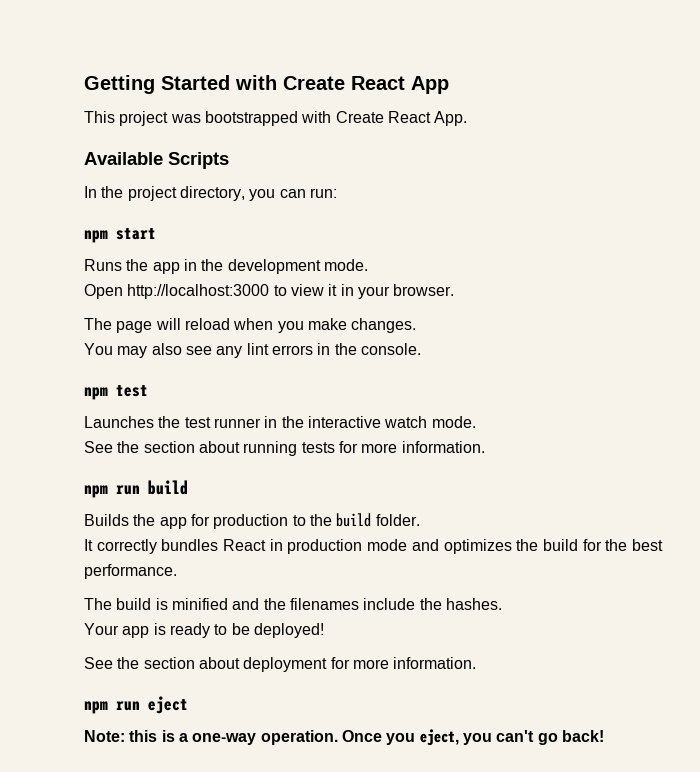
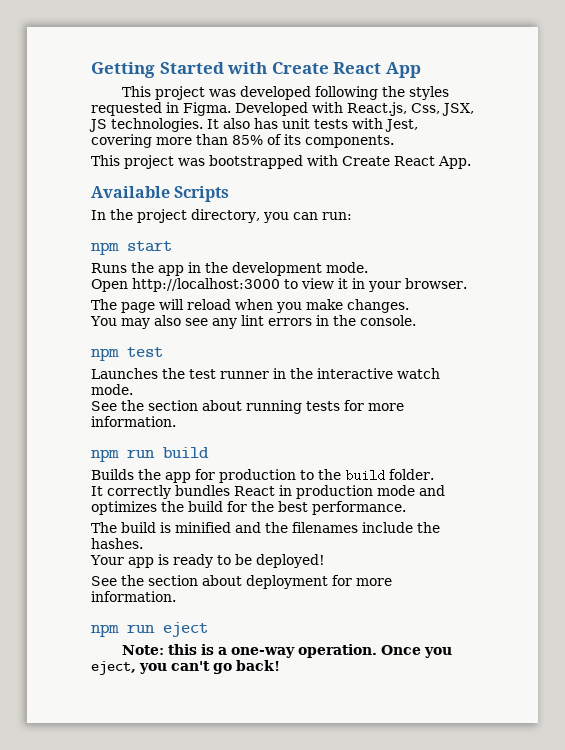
+ This project was developed following the styles requested in Figma. Developed with React.js, Css, JSX, JS technologies. It also has unit tests with Jest, covering more than 85% of its components.

